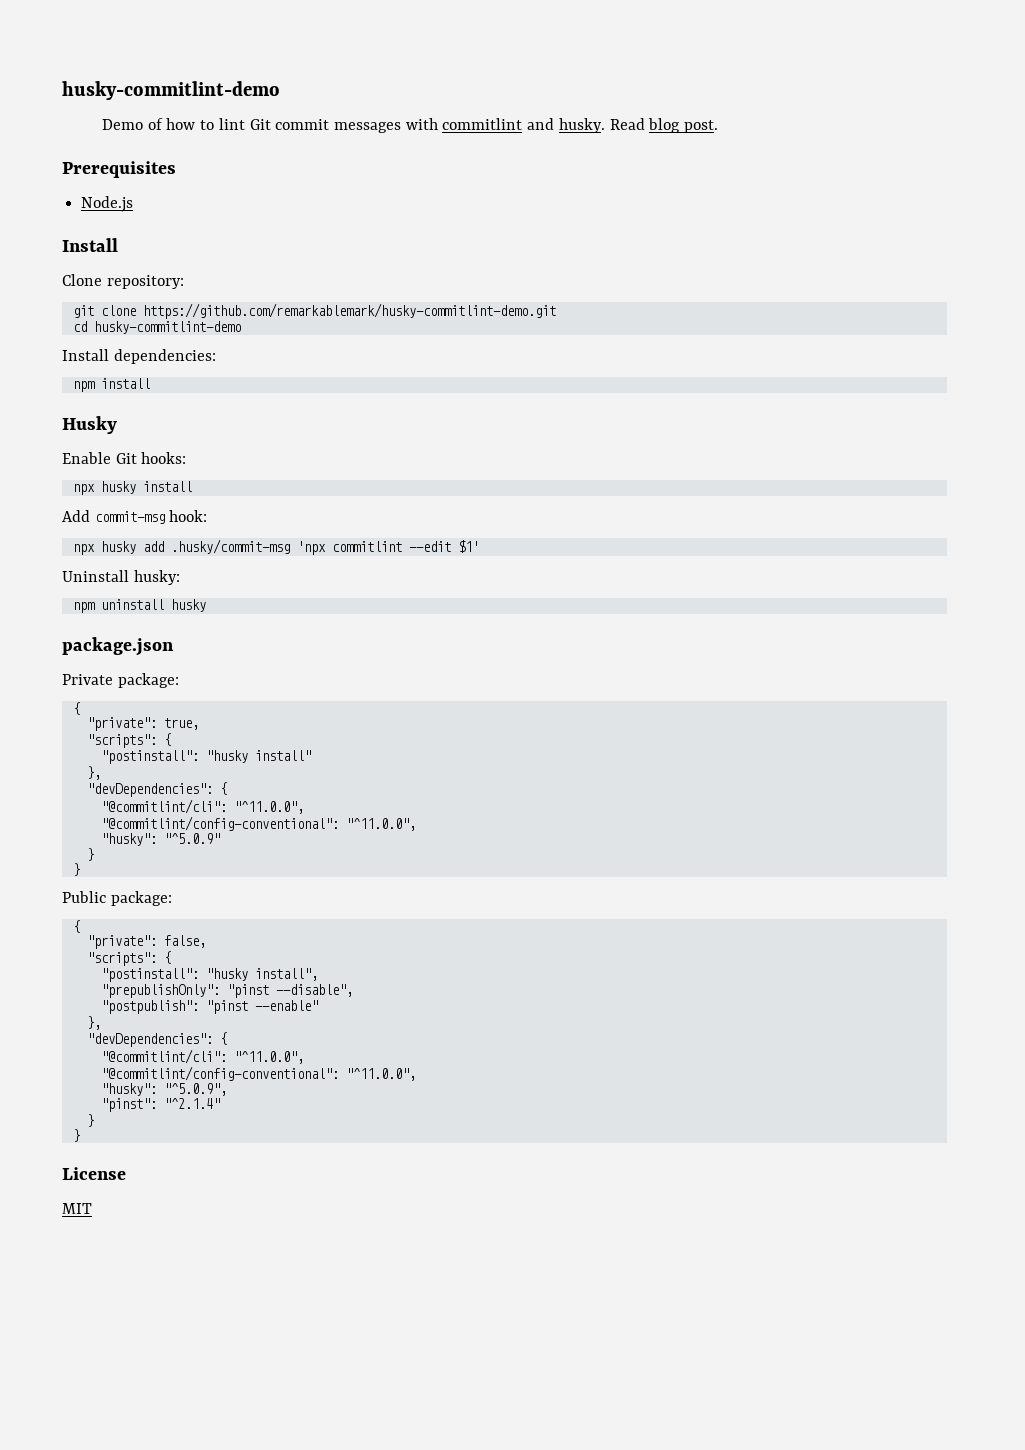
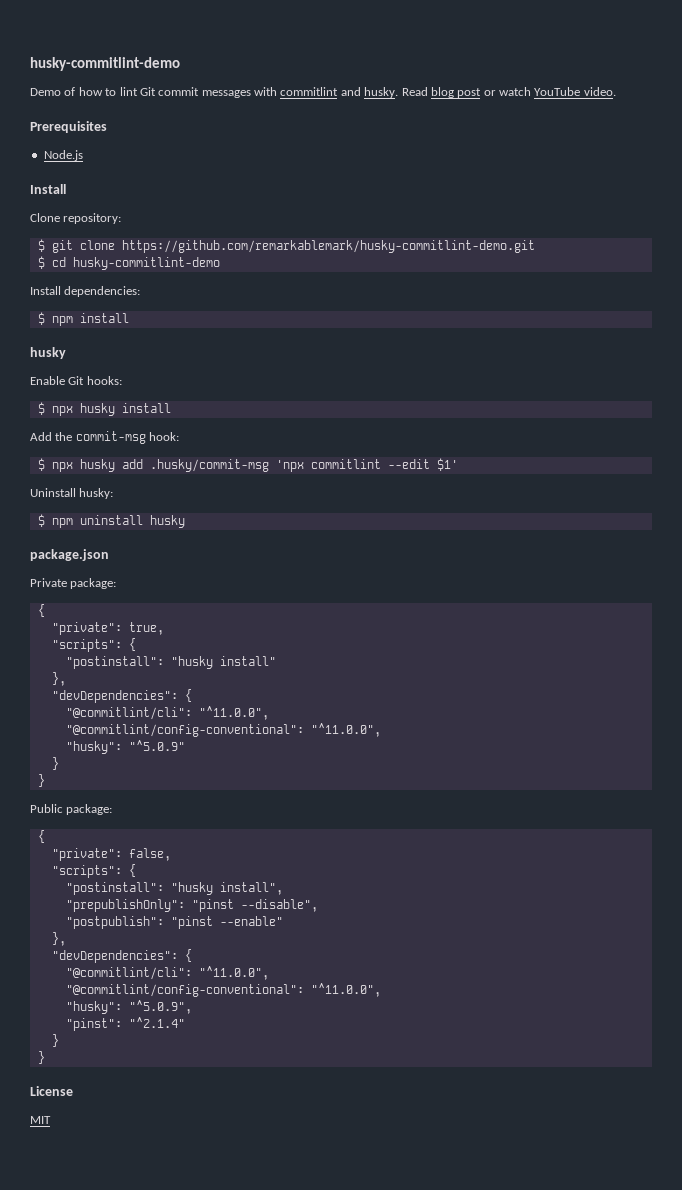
- Read blog post.
+ Read blog post or watch YouTube video.
- git clone https://github.com/remarkablemark/husky-commitlint-demo.git
+ $ git clone https://github.com/remarkablemark/husky-commitlint-demo.git
- cd husky-commitlint-demo
+ $ cd husky-commitlint-demo
- npm install
- Husky
+ $ npm install
+ husky
- npx husky install
+ $ npx husky install
- Add commit-msg hook:
+ Add the commit-msg hook:
- npx husky add .husky/commit-msg 'npx commitlint --edit $1'
+ $ npx husky add .husky/commit-msg 'npx commitlint --edit $1'
- npm uninstall husky
+ $ npm uninstall husky

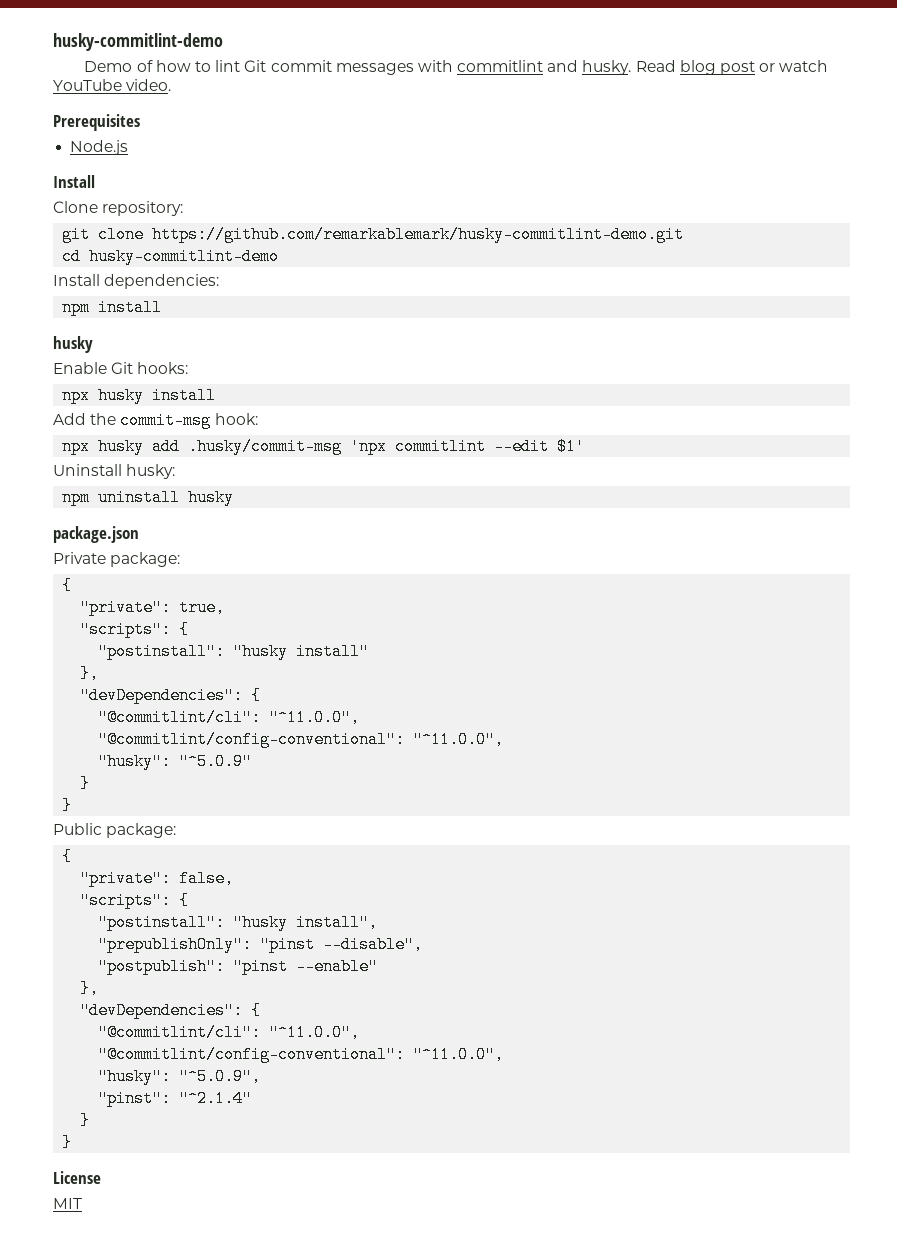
- $ git clone https://github.com/remarkablemark/husky-commitlint-demo.git
+ git clone https://github.com/remarkablemark/husky-commitlint-demo.git
- $ cd husky-commitlint-demo
+ cd husky-commitlint-demo
- $ npm install
+ npm install
- $ npx husky install
+ npx husky install
- $ npx husky add .husky/commit-msg 'npx commitlint --edit $1'
+ npx husky add .husky/commit-msg 'npx commitlint --edit $1'
- $ npm uninstall husky
+ npm uninstall husky

